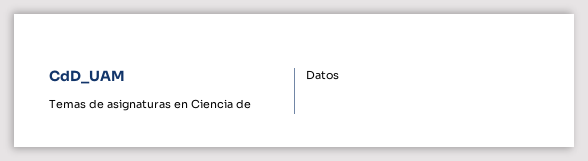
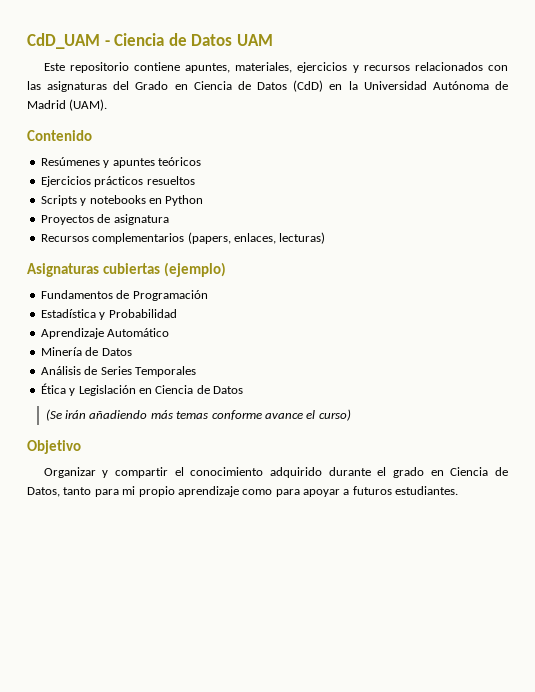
- CdD_UAM
- Temas de asignaturas en Ciencia de Datos
+ CdD_UAM - Ciencia de Datos UAM
+ Este repositorio contiene apuntes, materiales, ejercicios y recursos relacionados con las asignaturas del Grado en Ciencia de Datos (CdD) en la Universidad Autónoma de Madrid (UAM).
+ Contenido
+ Resúmenes y apuntes teóricos
+ Ejercicios prácticos resueltos
+ Scripts y notebooks en Python
+ Proyectos de asignatura
+ Recursos complementarios (papers, enlaces, lecturas)
+ Asignaturas cubiertas (ejemplo)
+ Fundamentos de Programación
+ Estadística y Probabilidad
+ Aprendizaje Automático
+ Minería de Datos
+ Análisis de Series Temporales
+ Ética y Legislación en Ciencia de Datos
+ (Se irán añadiendo más temas conforme avance el curso)
+ Objetivo
+ Organizar y compartir el conocimiento adquirido durante el grado en Ciencia de Datos, tanto para mi propio aprendizaje como para apoyar a futuros estudiantes.

